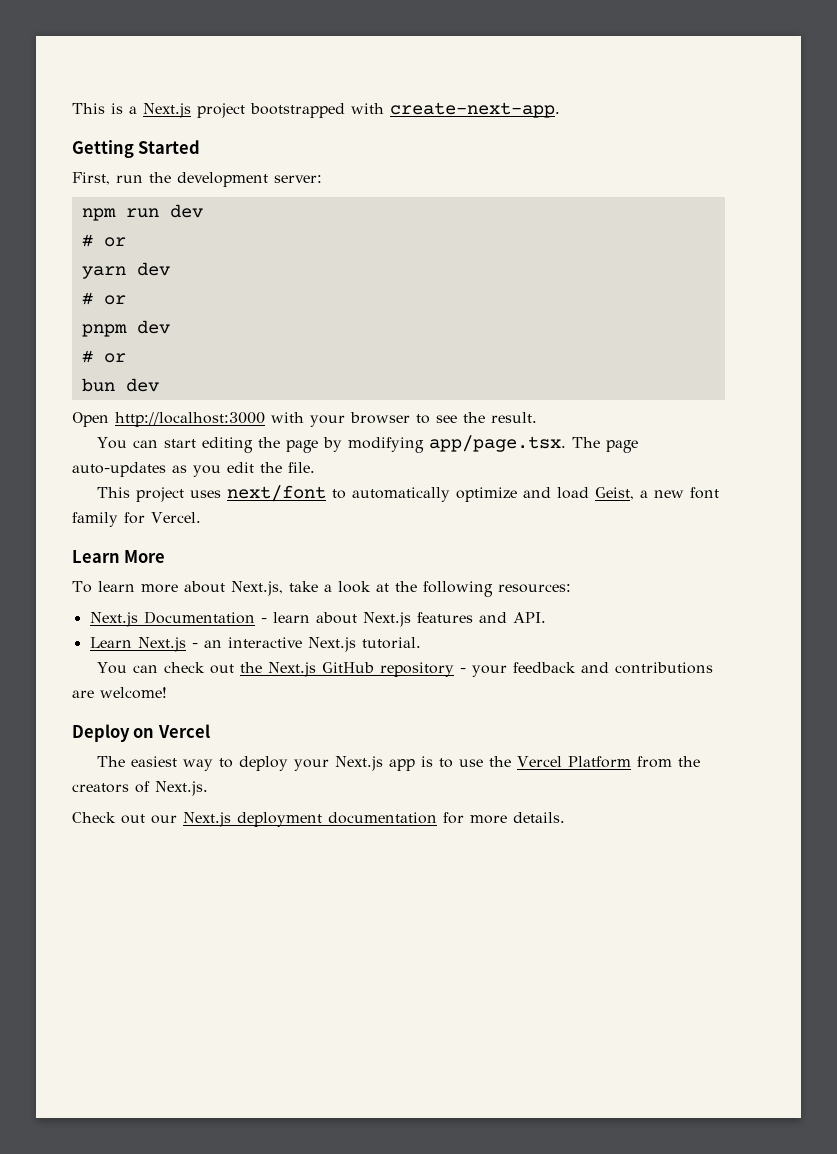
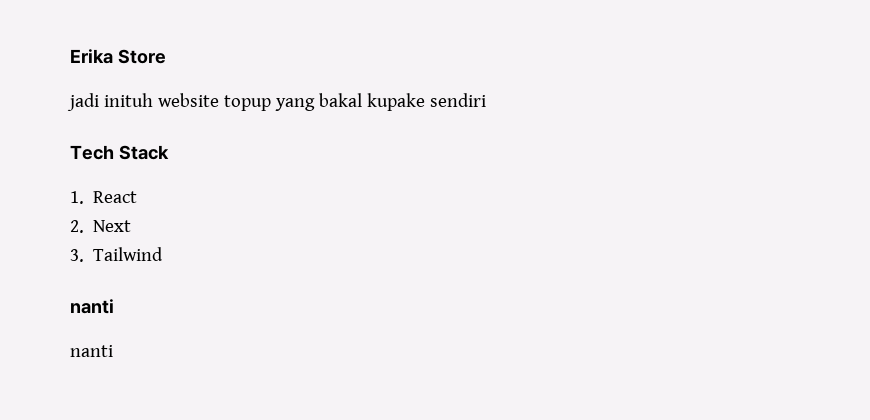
- This is a Next.js project bootstrapped with create-next-app.
- Getting Started
- First, run the development server:
- npm run dev
- # or
- yarn dev
- # or
- pnpm dev
- # or
- bun dev
- Open http://localhost:3000 with your browser to see the result.
- You can start editing the page by modifying app/page.tsx. The page auto-updates as you edit the file.
- This project uses next/font to automatically optimize and load Geist, a new font family for Vercel.
- Learn More
- To learn more about Next.js, take a look at the following resources:
- Next.js Documentation - learn about Next.js features and API.
- Learn Next.js - an interactive Next.js tutorial.
- You can check out the Next.js GitHub repository - your feedback and contributions are welcome!
- Deploy on Vercel
- The easiest way to deploy your Next.js app is to use the Vercel Platform from the creators of Next.js.
- Check out our Next.js deployment documentation for more details.
+ Erika Store
+ jadi inituh website topup yang bakal kupake sendiri
+ Tech Stack
+ 1. React
+ 2. Next
+ 3. Tailwind
+ nanti
+ nanti

